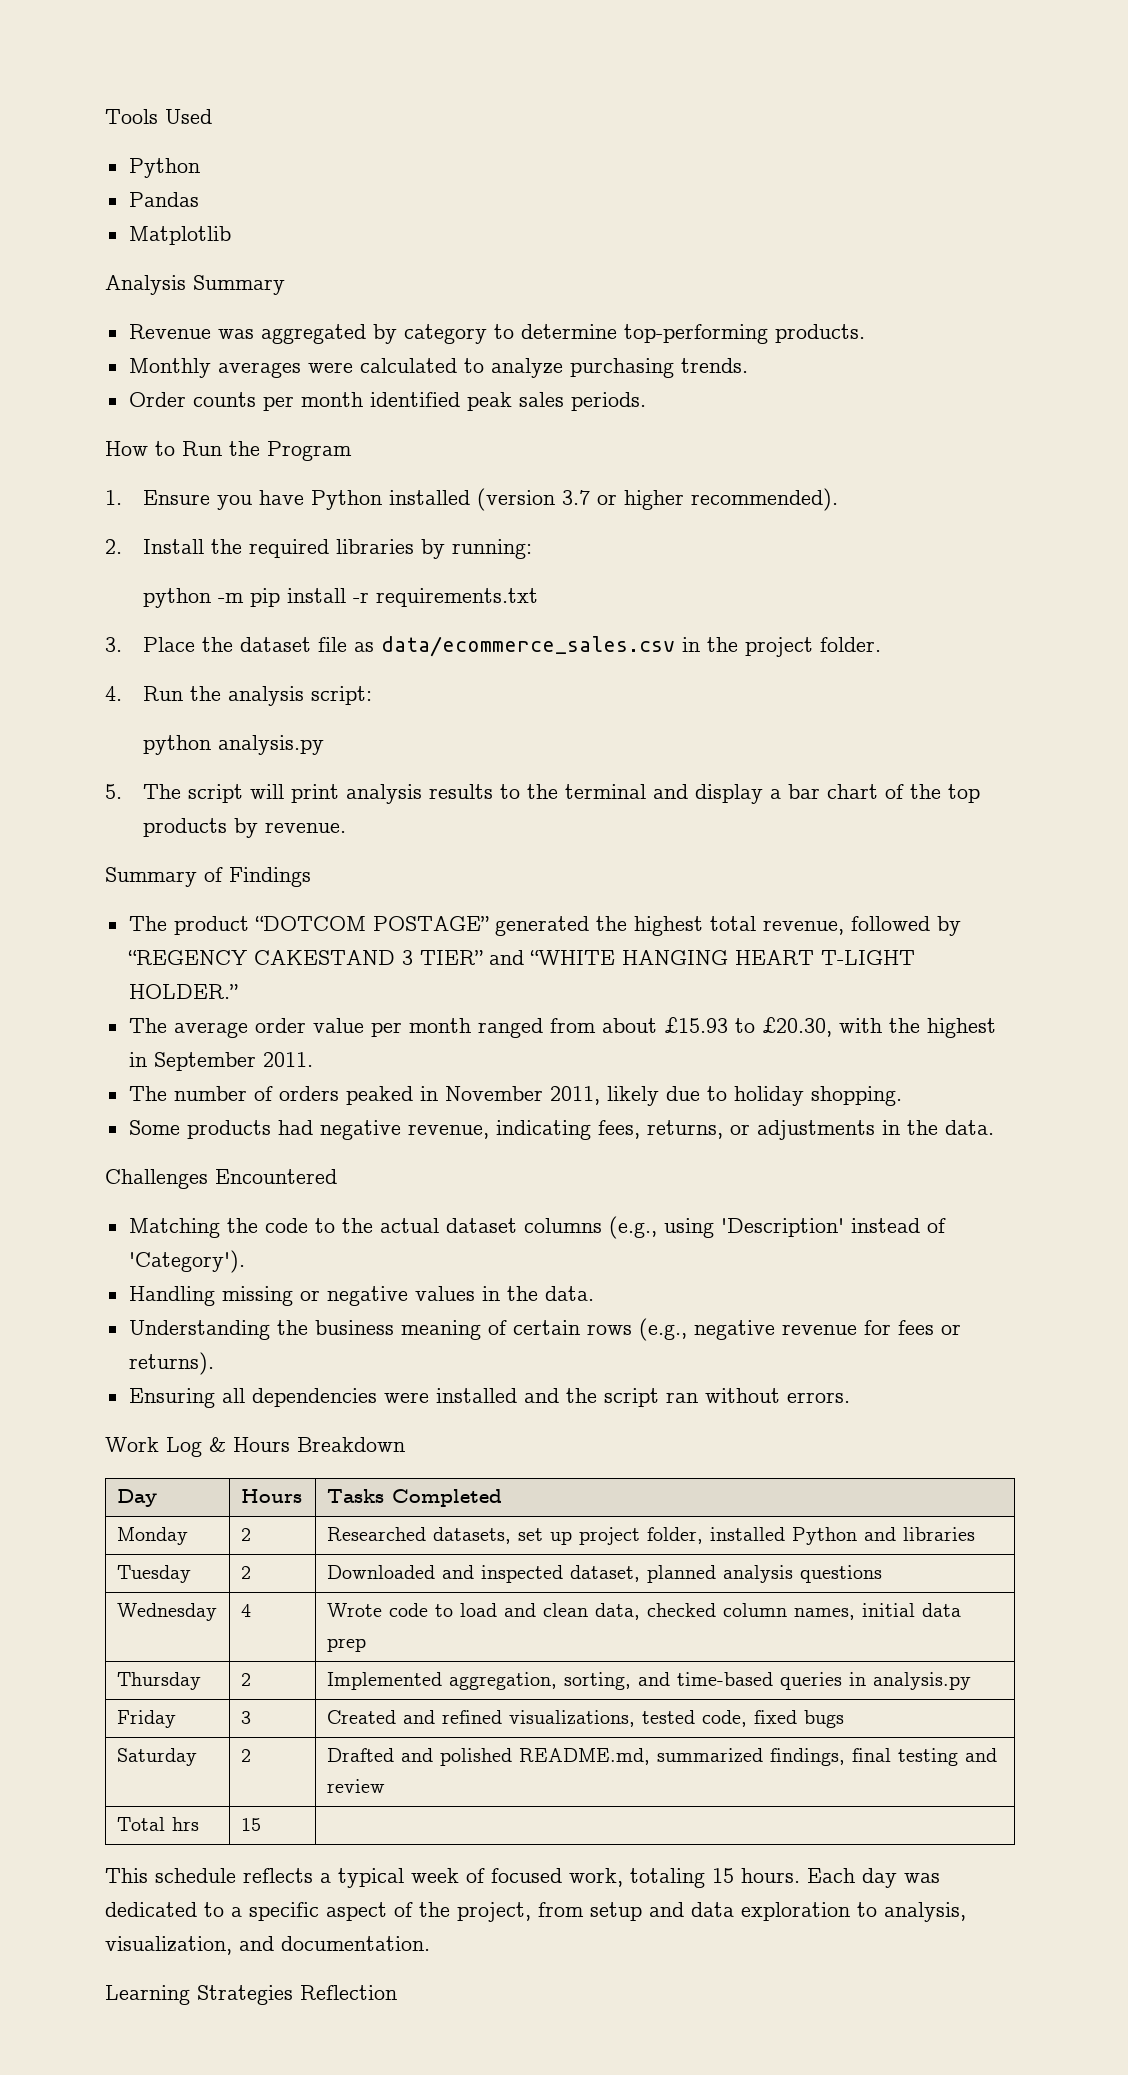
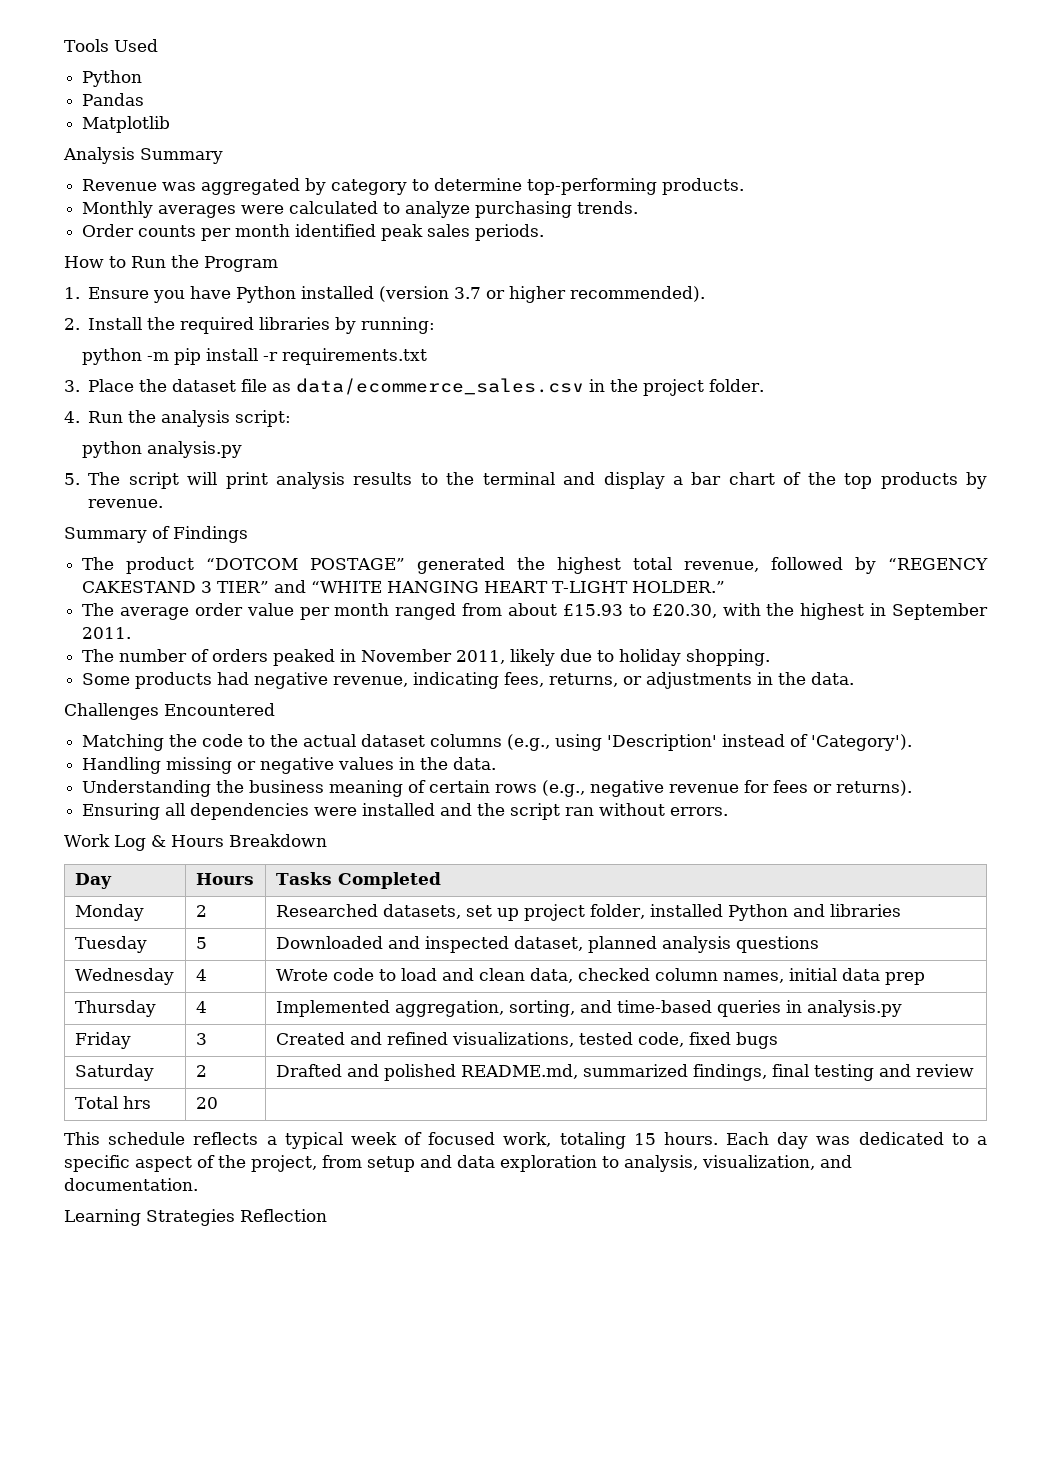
- Tuesday | 2 | Downloaded and inspected dataset, planned analysis questions
+ Tuesday | 5 | Downloaded and inspected dataset, planned analysis questions
- Thursday | 2 | Implemented aggregation, sorting, and time-based queries in analysis.py
+ Thursday | 4 | Implemented aggregation, sorting, and time-based queries in analysis.py
- Total hrs | 15 |
+ Total hrs | 20 |

